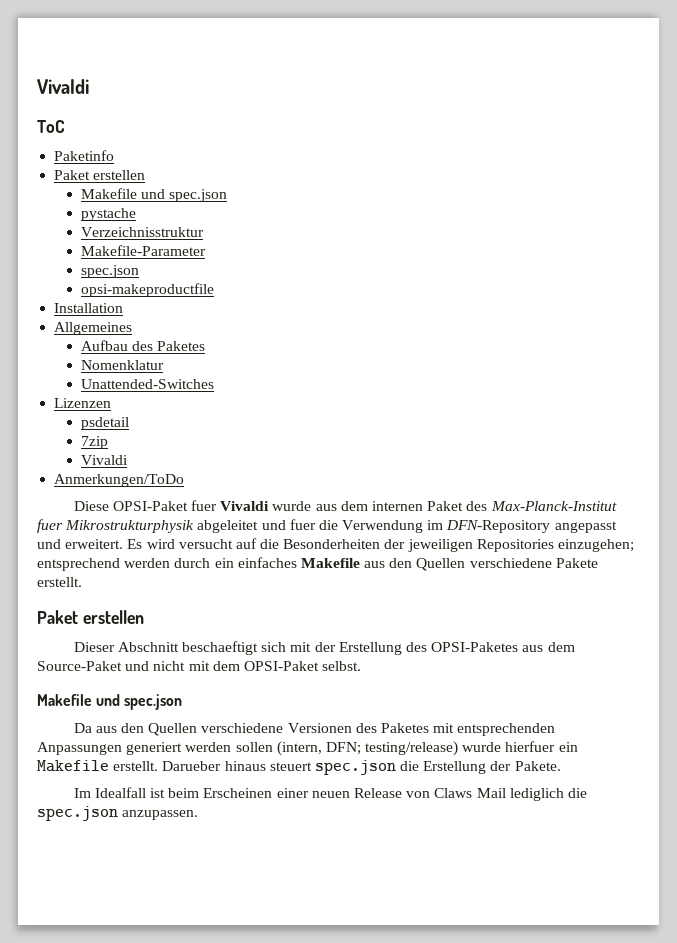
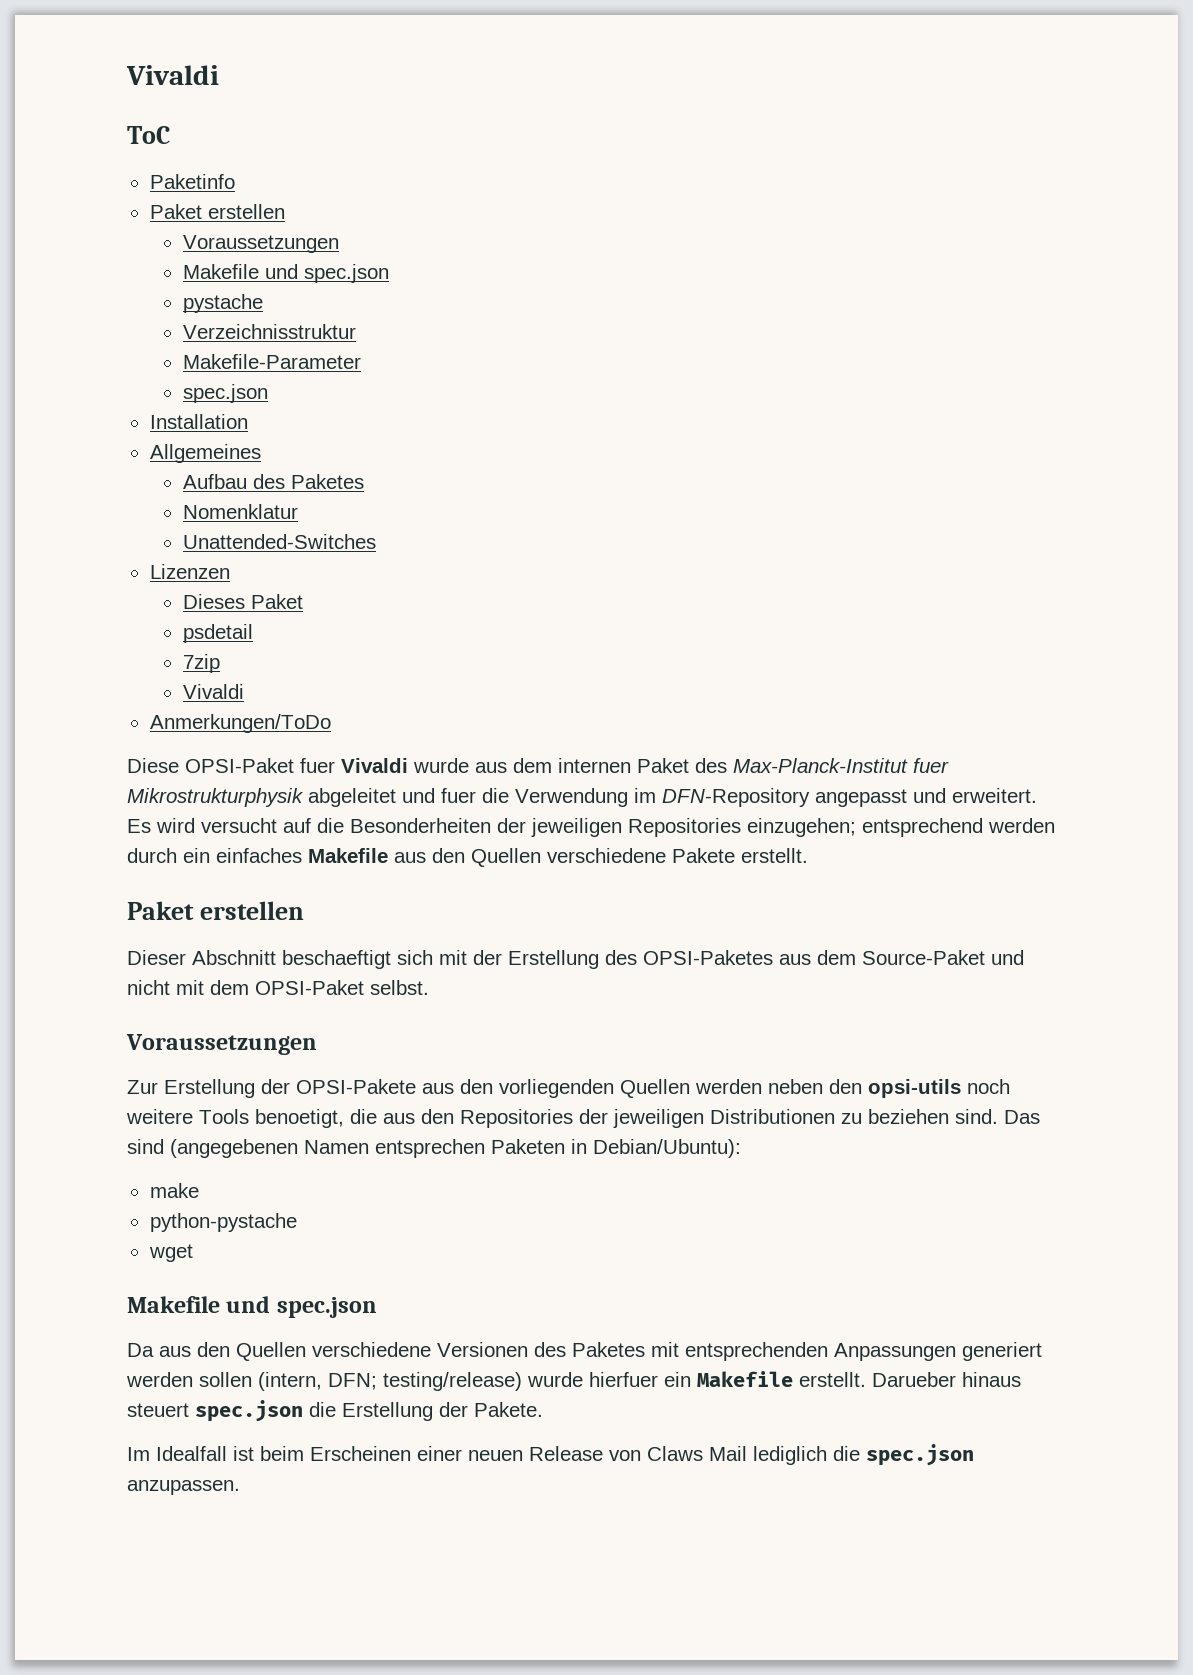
  Paketinfo
  Paket erstellen
+ Voraussetzungen
- opsi-makeproductfile
+ Dieses Paket
  Dieser Abschnitt beschaeftigt sich mit der Erstellung des OPSI-Paketes aus dem Source-Paket und nicht mit dem OPSI-Paket selbst.
+ Voraussetzungen
+ Zur Erstellung der OPSI-Pakete aus den vorliegenden Quellen werden neben den opsi-utils noch weitere Tools benoetigt, die aus den Repositories der jeweiligen Distributionen zu beziehen sind. Das sind (angegebenen Namen entsprechen Paketen in Debian/Ubuntu):
+ make
+ python-pystache
+ wget

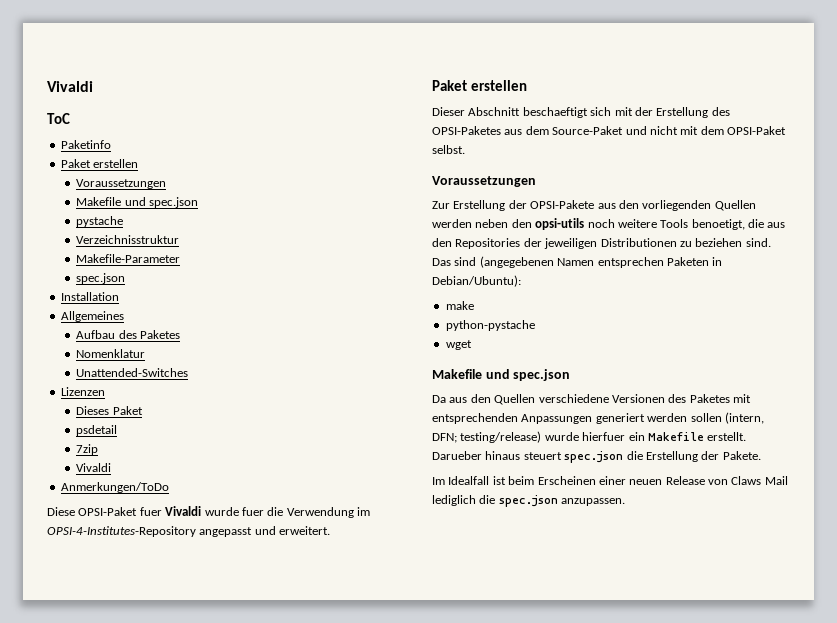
- Diese OPSI-Paket fuer Vivaldi wurde aus dem internen Paket des Max-Planck-Institut fuer Mikrostrukturphysik abgeleitet und fuer die Verwendung im DFN-Repository angepasst und erweitert. Es wird versucht auf die Besonderheiten der jeweiligen Repositories einzugehen; entsprechend werden durch ein einfaches Makefile aus den Quellen verschiedene Pakete erstellt.
+ Diese OPSI-Paket fuer Vivaldi wurde fuer die Verwendung im OPSI-4-Institutes-Repository angepasst und erweitert.

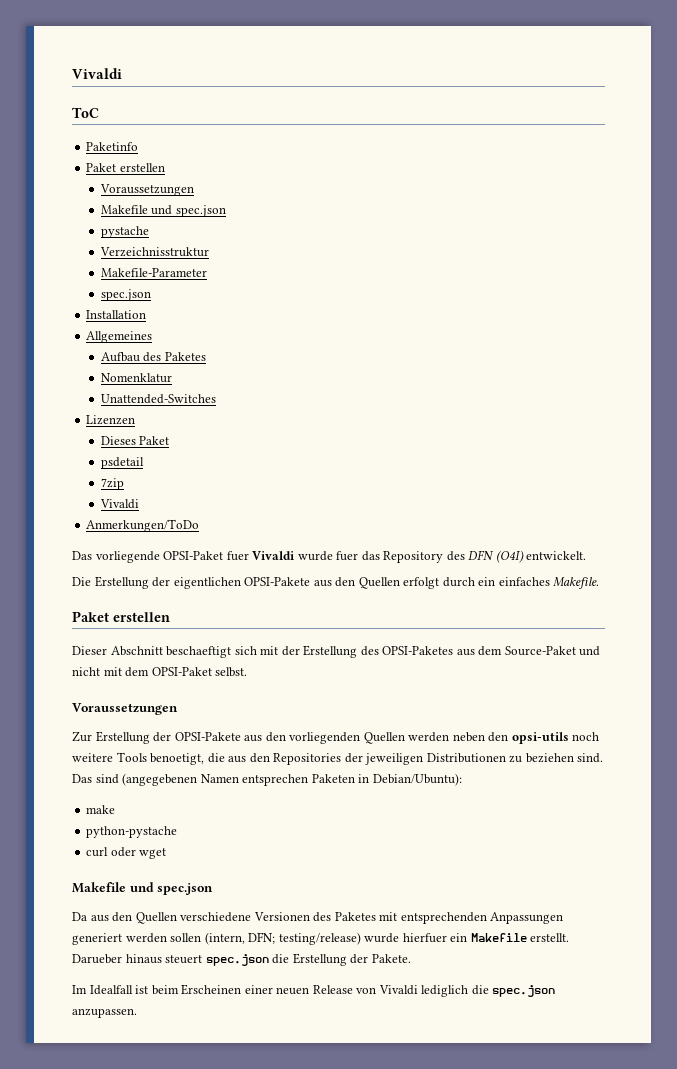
- Diese OPSI-Paket fuer Vivaldi wurde fuer die Verwendung im OPSI-4-Institutes-Repository angepasst und erweitert.
+ Das vorliegende OPSI-Paket fuer Vivaldi wurde fuer das Repository des DFN (O4I) entwickelt.
+ Die Erstellung der eigentlichen OPSI-Pakete aus den Quellen erfolgt durch ein einfaches Makefile.
- wget
+ curl oder wget
- Im Idealfall ist beim Erscheinen einer neuen Release von Claws Mail lediglich die spec.json anzupassen.
+ Im Idealfall ist beim Erscheinen einer neuen Release von Vivaldi lediglich die spec.json anzupassen.

